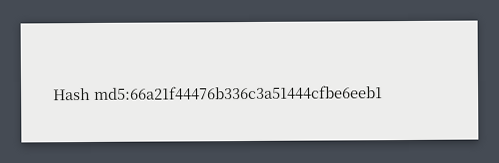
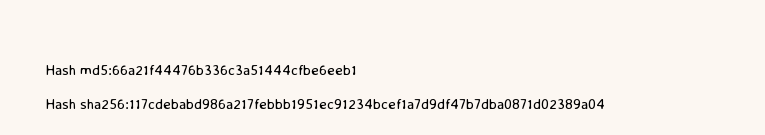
+ Hash sha256:117cdebabd986a217febbb1951ec91234bcef1a7d9df47b7dba0871d02389a04

